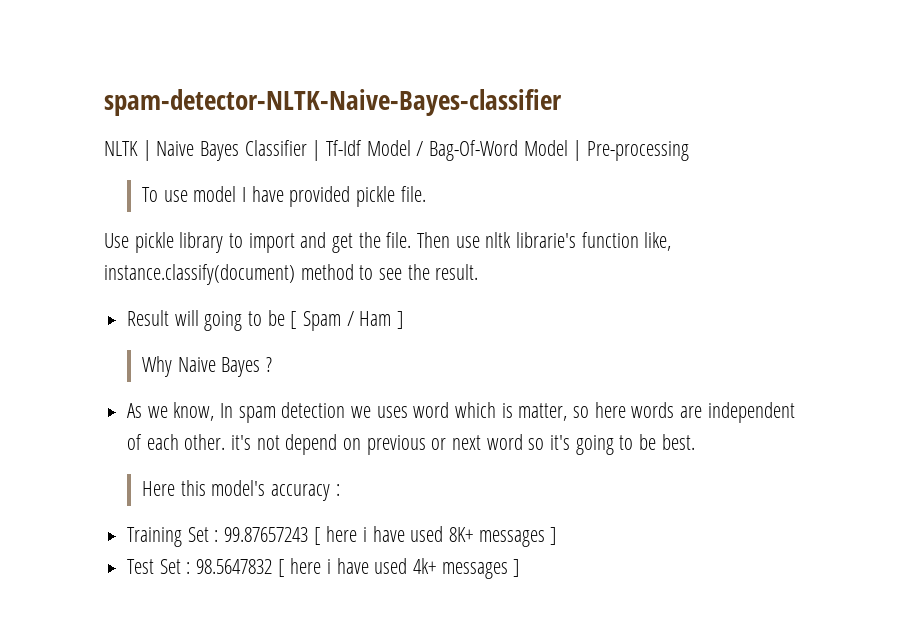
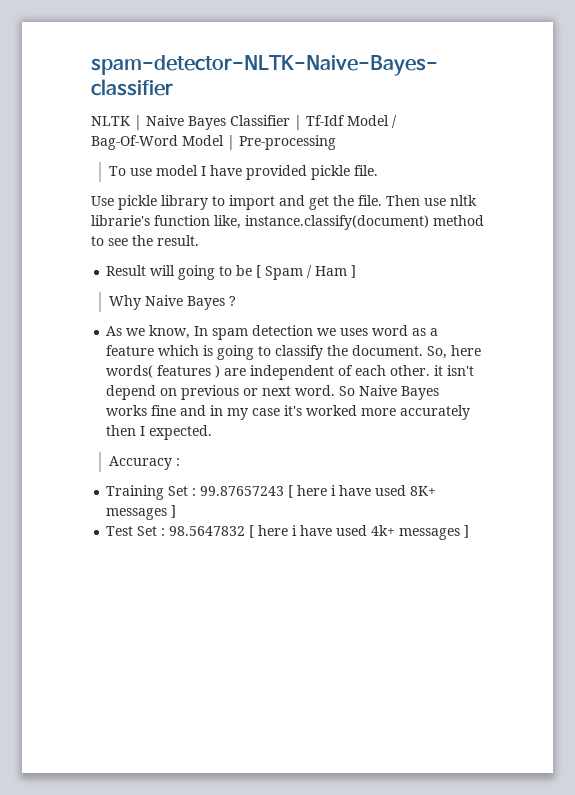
- As we know, In spam detection we uses word which is matter, so here words are independent of each other. it's not depend on previous or next word so it's going to be best.
- Here this model's accuracy :
+ As we know, In spam detection we uses word as a feature which is going to classify the document. So, here words( features ) are independent of each other. it isn't depend on previous or next word. So Naive Bayes works fine and in my case it's worked more accurately then I expected.
+ Accuracy :

